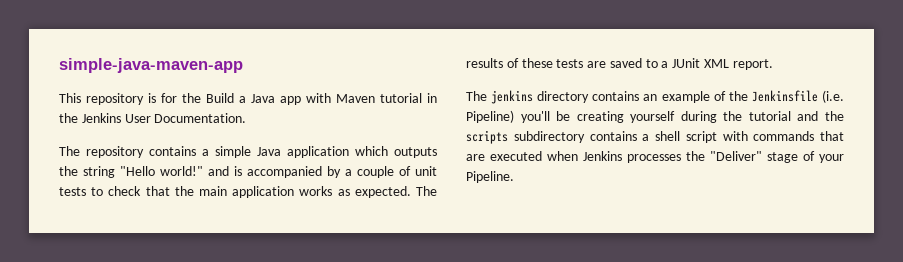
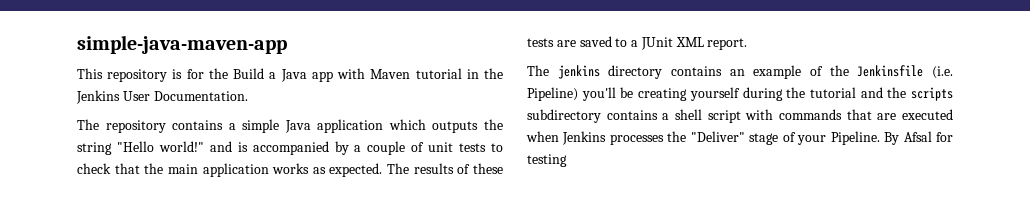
+ By Afsal for testing

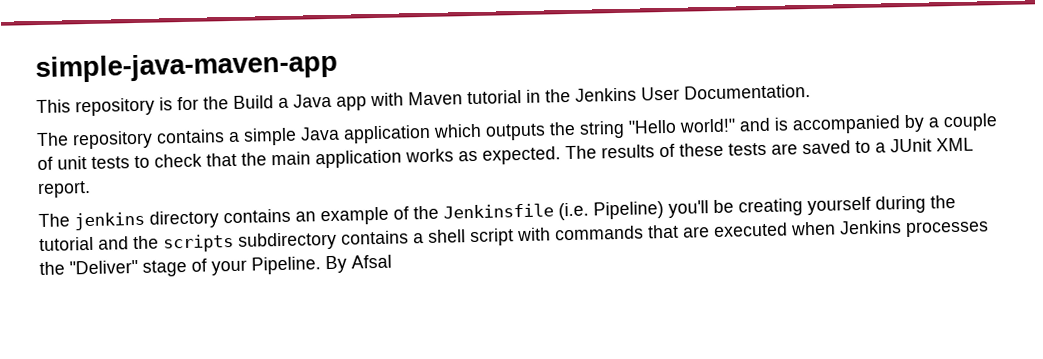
- By Afsal for testing
+ By Afsal

